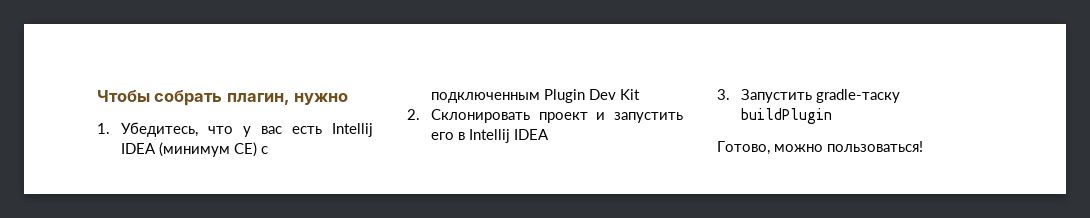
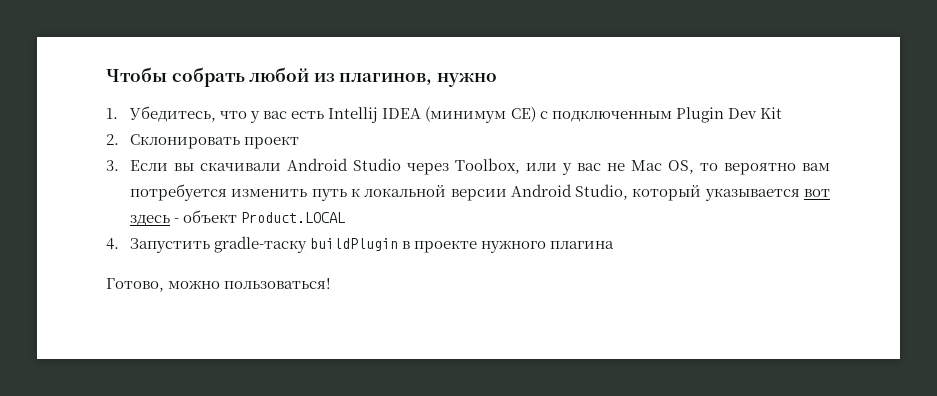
- Чтобы собрать плагин, нужно
+ Чтобы собрать любой из плагинов, нужно
- 2. Склонировать проект и запустить его в Intellij IDEA
- 3. Запустить gradle-таску buildPlugin
+ 2. Склонировать проект
+ 3. Если вы скачивали Android Studio через Toolbox, или у вас не Mac OS, то вероятно вам потребуется изменить путь к локальной версии Android Studio, который указывается вот здесь - объект Product.LOCAL
+ 4. Запустить gradle-таску buildPlugin в проекте нужного плагина

